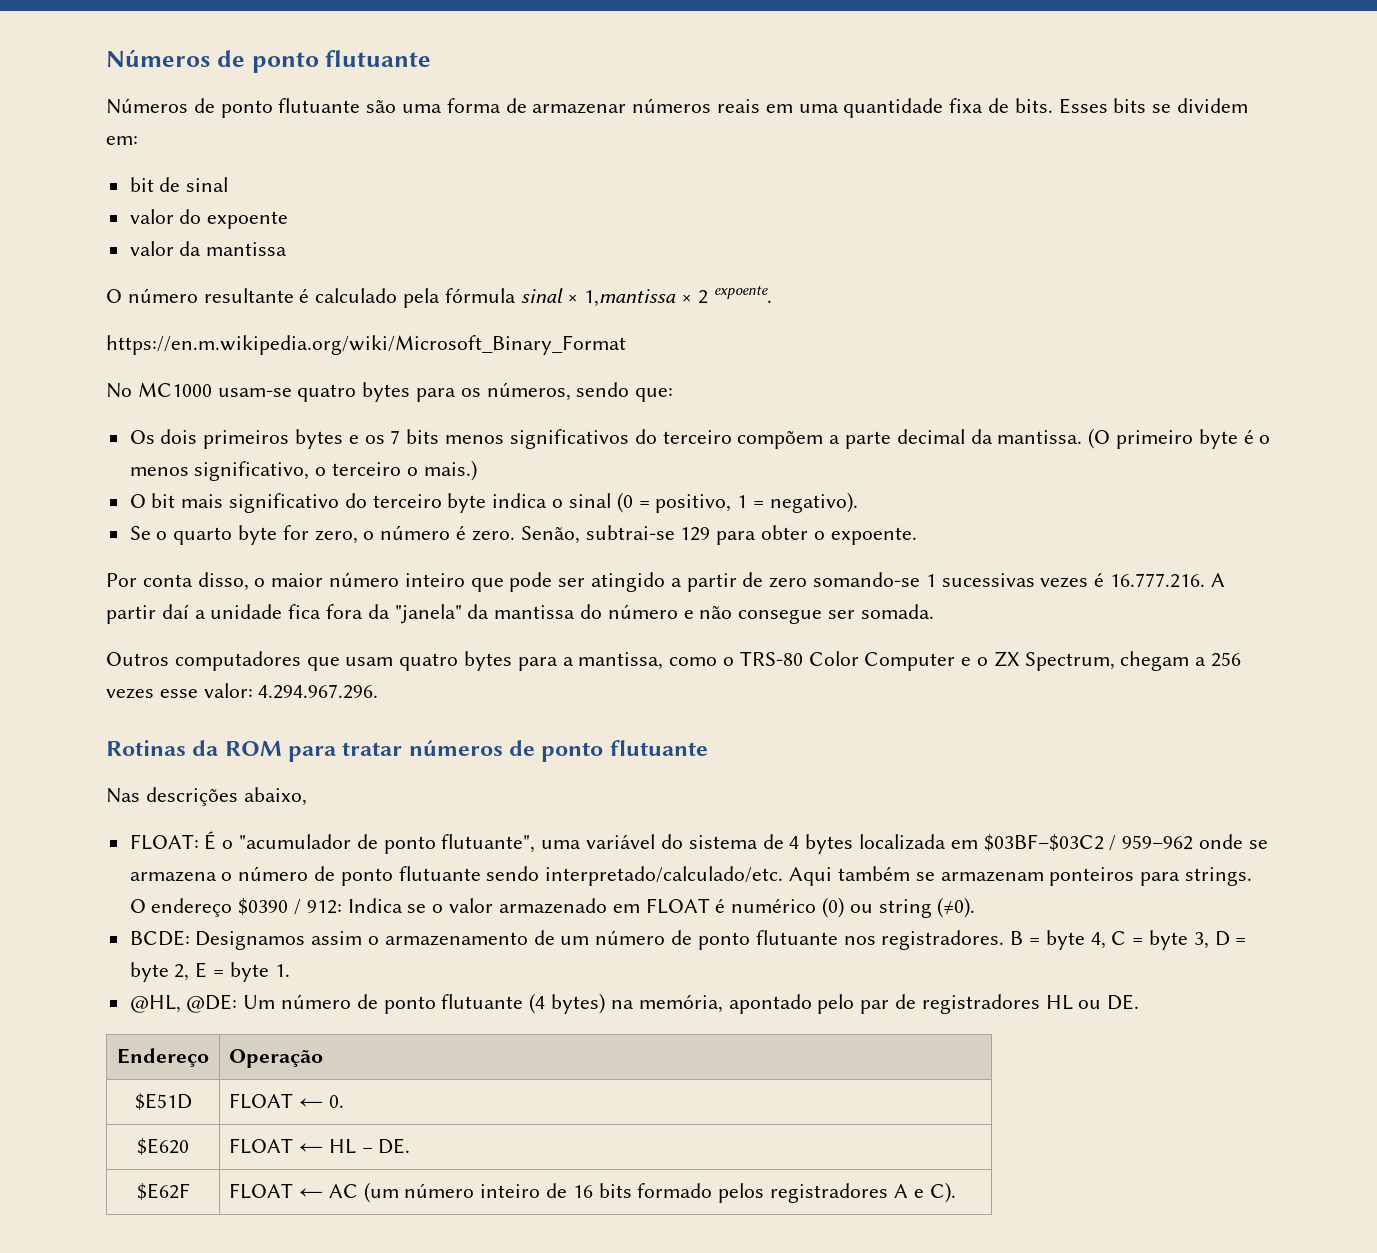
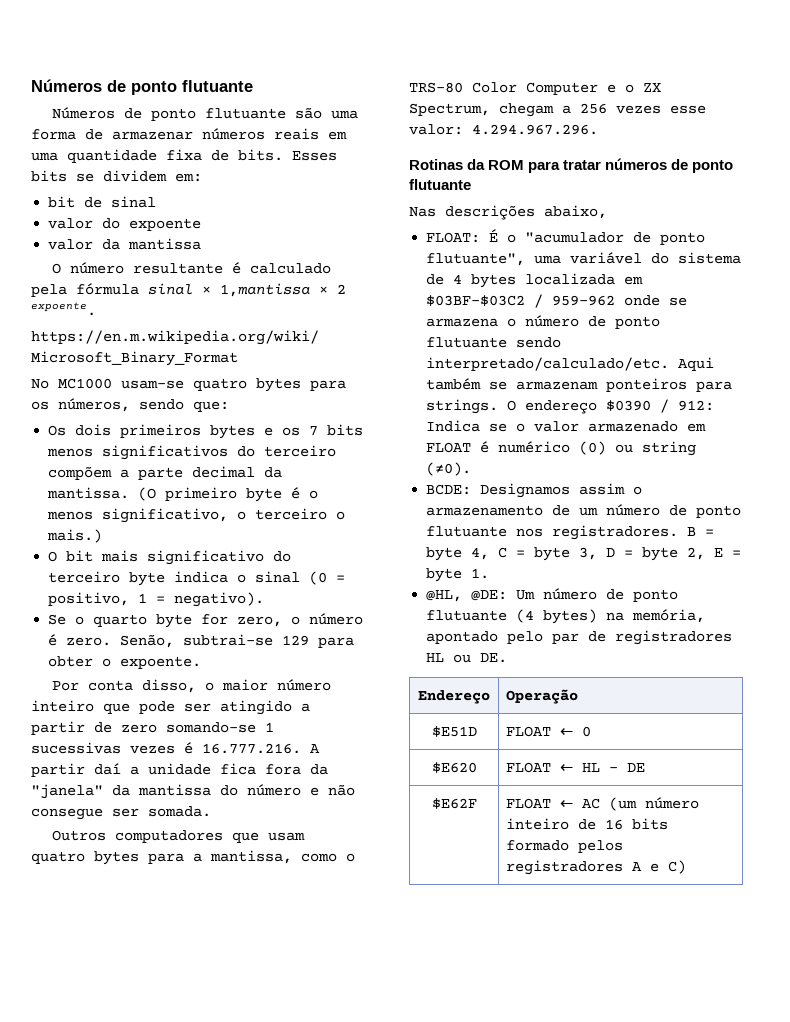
- $E51D | FLOAT ← 0.
+ $E51D | FLOAT ← 0
- $E620 | FLOAT ← HL − DE.
+ $E620 | FLOAT ← HL − DE
- $E62F | FLOAT ← AC (um número inteiro de 16 bits formado pelos registradores A e C).
+ $E62F | FLOAT ← AC (um número inteiro de 16 bits formado pelos registradores A e C)

